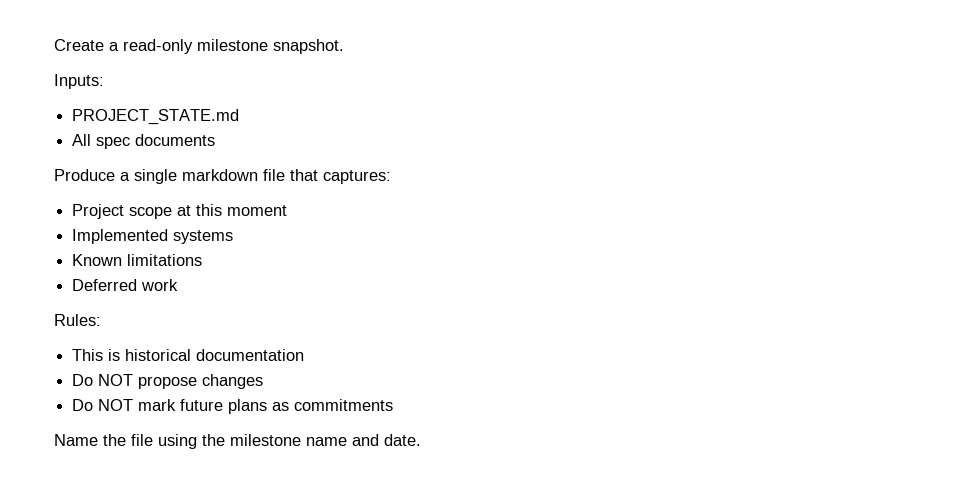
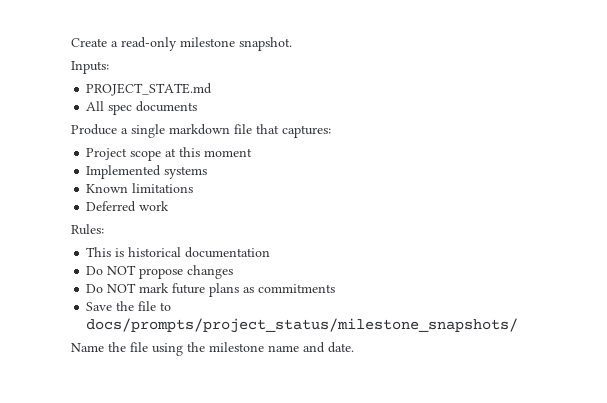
+ Save the file to docs/prompts/project_status/milestone_snapshots/

